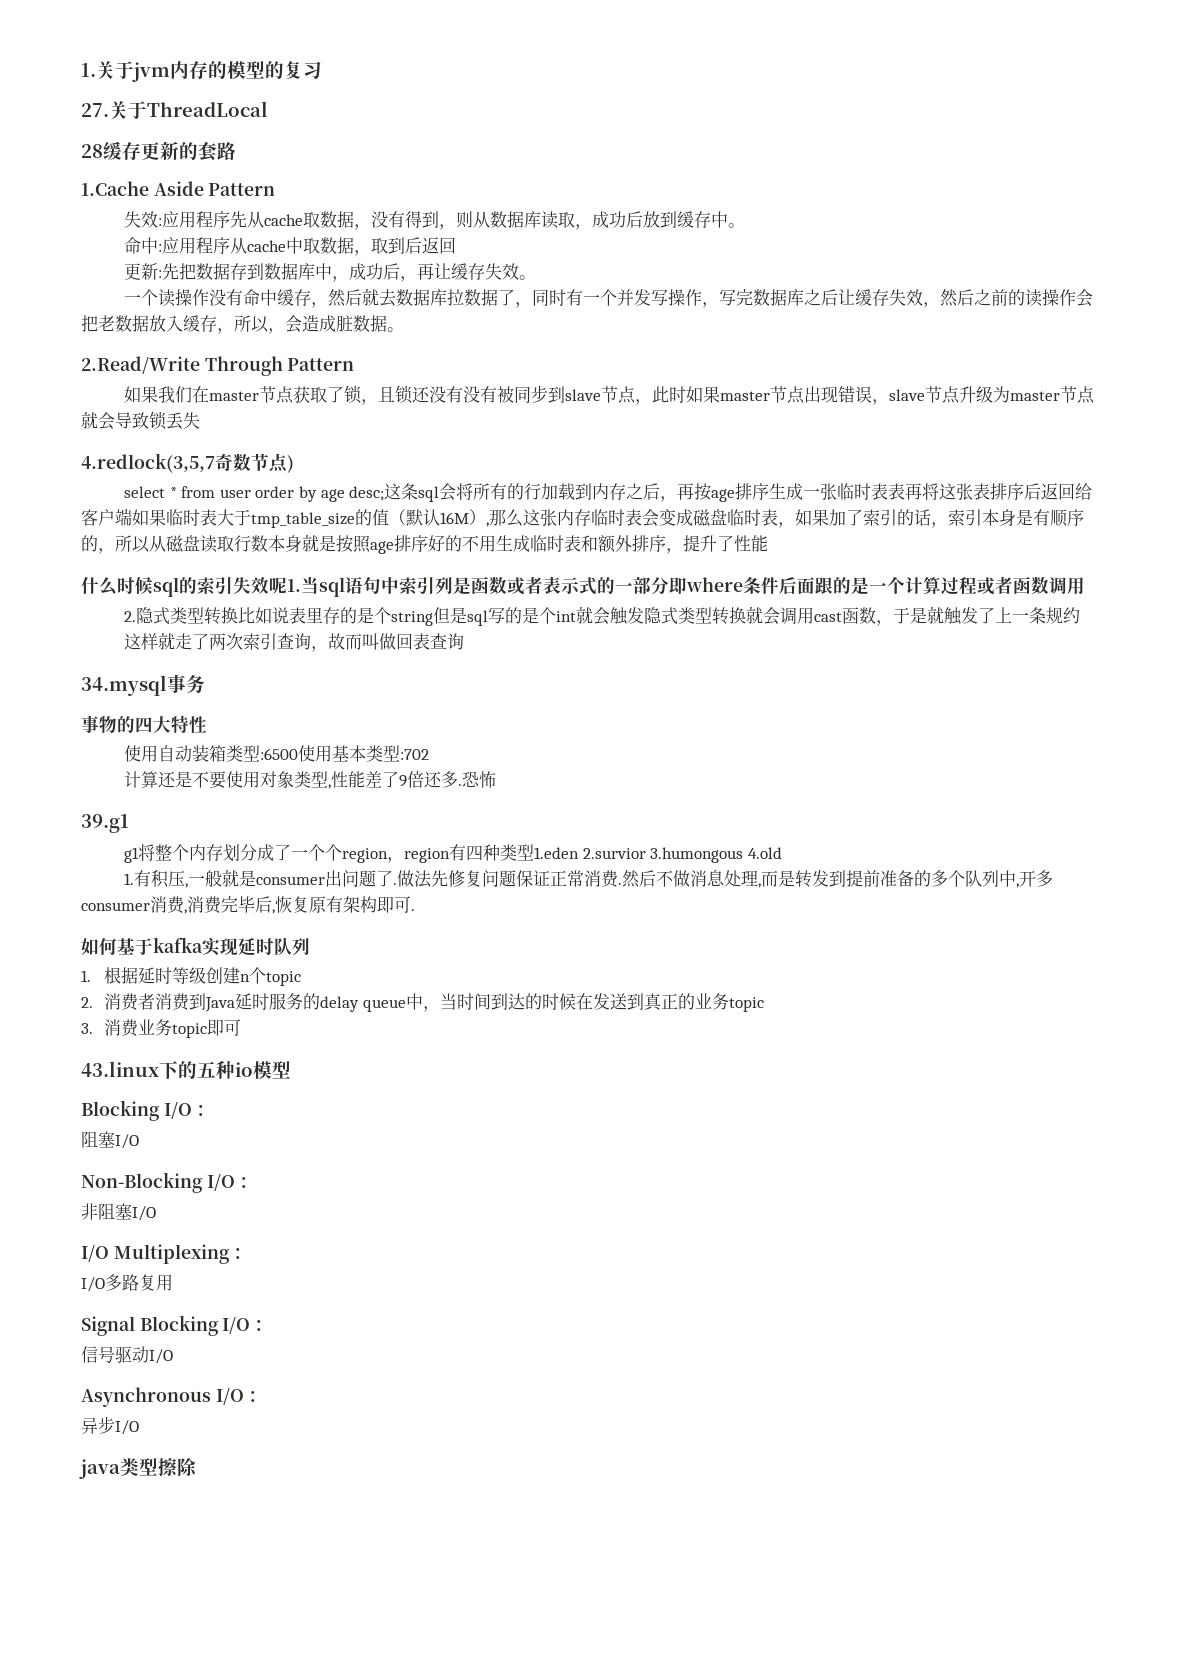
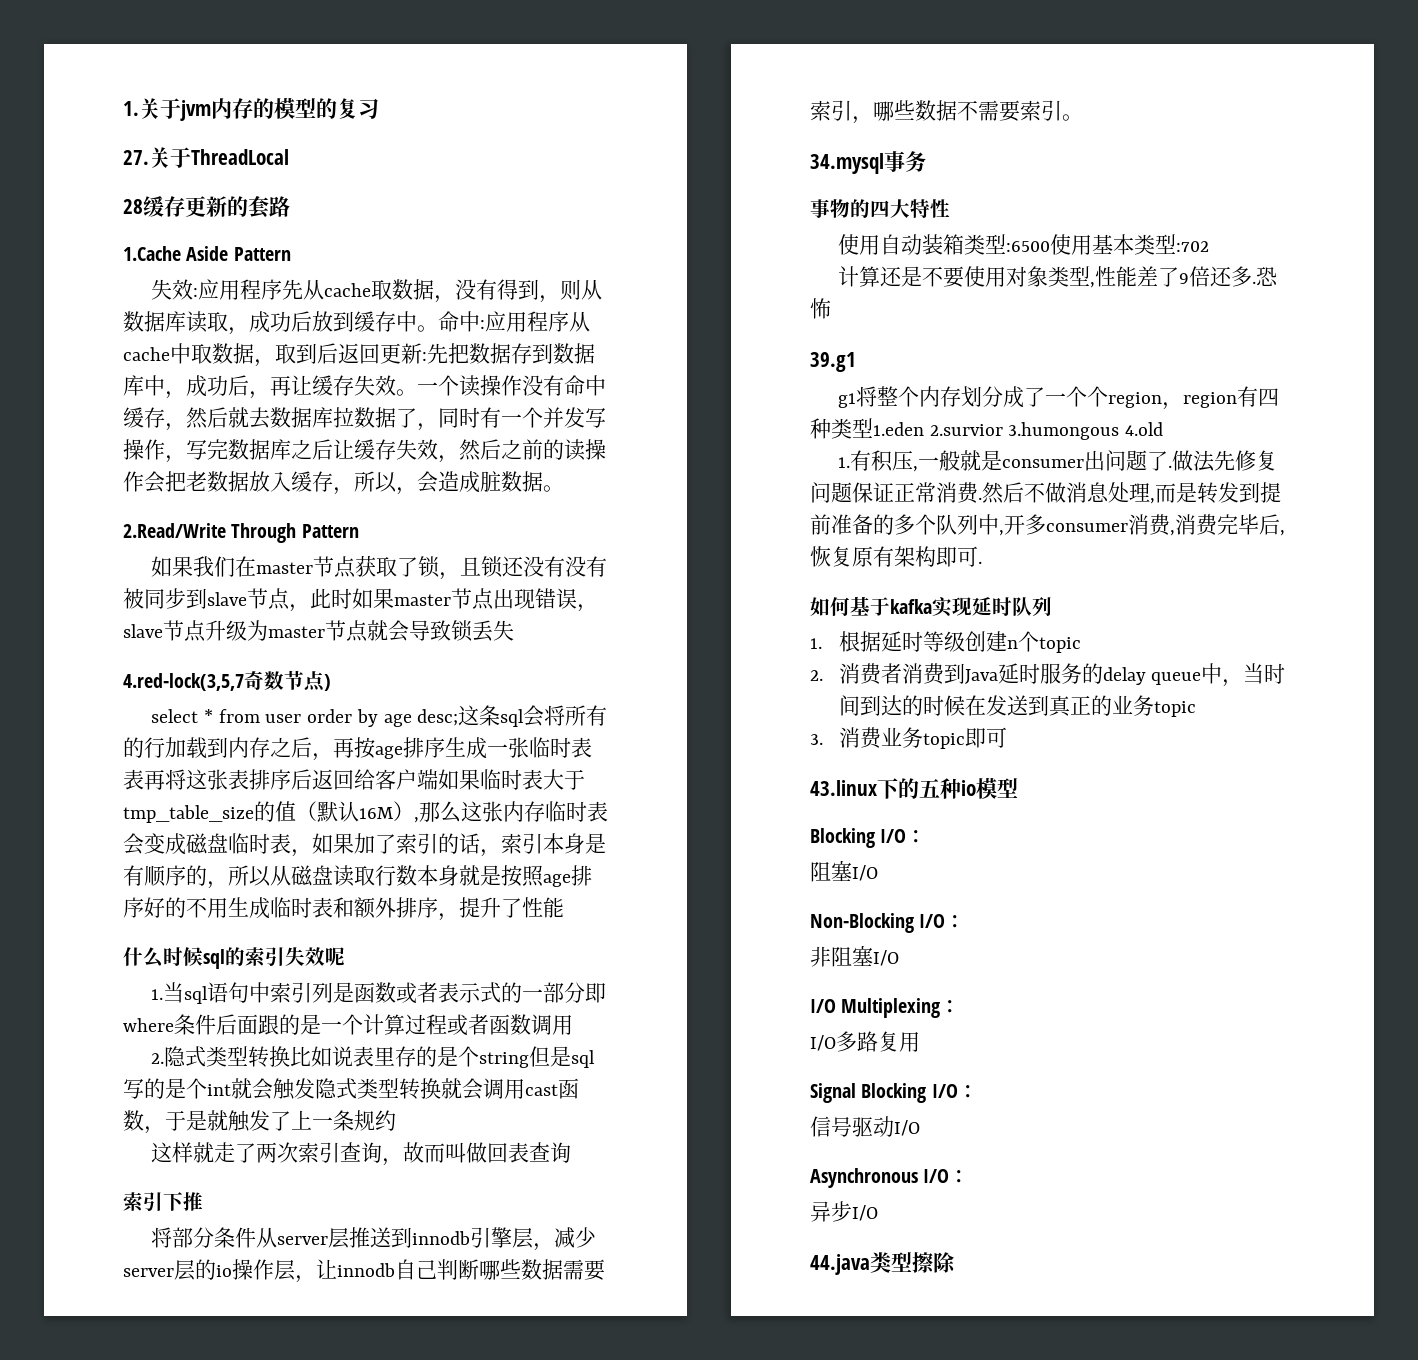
- 应用程序先从cache取数据，没有得到，则从数据库读取，成功后放到缓存中。
- 命中:
+ 应用程序先从cache取数据，没有得到，则从数据库读取，成功后放到缓存中。命中:
- 应用程序从cache中取数据，取到后返回
- 更新:
+ 应用程序从cache中取数据，取到后返回更新:
- 先把数据存到数据库中，成功后，再让缓存失效。
- 一个读操作没有命中缓存，然后就去数据库拉数据了，同时有一个并发写操作，写完数据库之后让缓存失效，然后之前的读操作会把老数据放入缓存，所以，会造成脏数据。
+ 先把数据存到数据库中，成功后，再让缓存失效。一个读操作没有命中缓存，然后就去数据库拉数据了，同时有一个并发写操作，写完数据库之后让缓存失效，然后之前的读操作会把老数据放入缓存，所以，会造成脏数据。
- 4.redlock(3,5,7奇数节点)
+ 4.red-lock(3,5,7奇数节点)
- 什么时候sql的索引失效呢1.当sql语句中索引列是函数或者表示式的一部分即where条件后面跟的是一个计算过程或者函数调用
+ 什么时候sql的索引失效呢
+ 1.当sql语句中索引列是函数或者表示式的一部分即where条件后面跟的是一个计算过程或者函数调用
+ 索引下推
+ 将部分条件从server层推送到innodb引擎层，减少server层的io操作层，让innodb自己判断哪些数据需要索引，哪些数据不需要索引。
- java类型擦除
+ 44.java类型擦除

